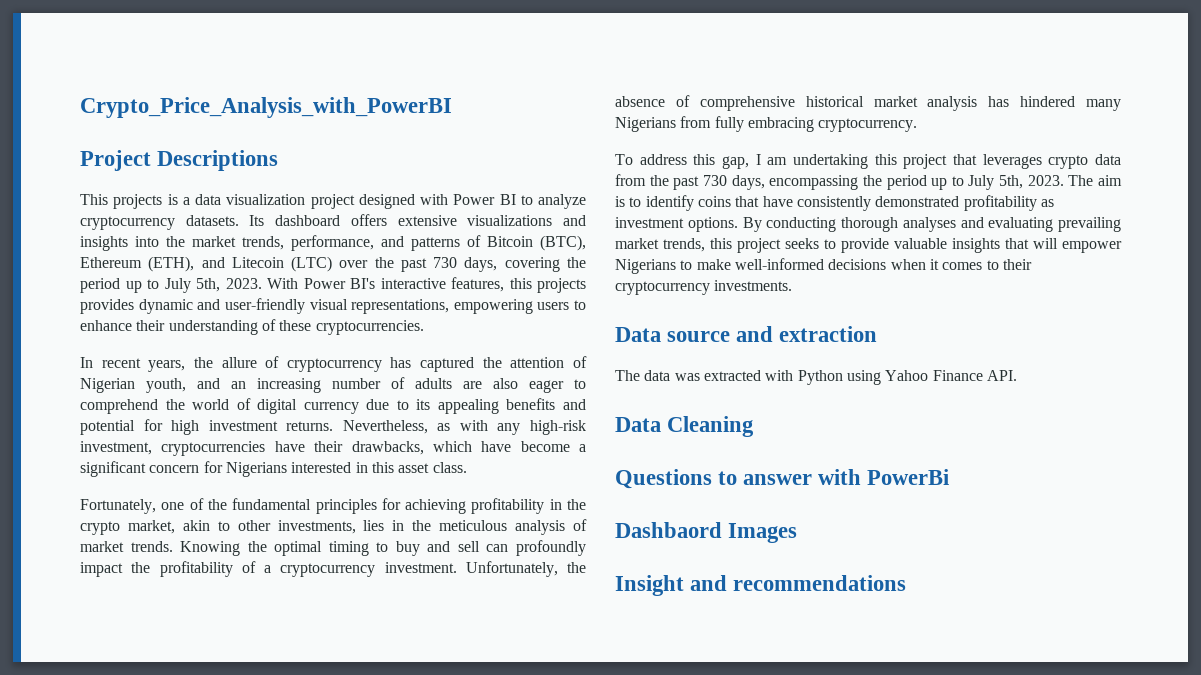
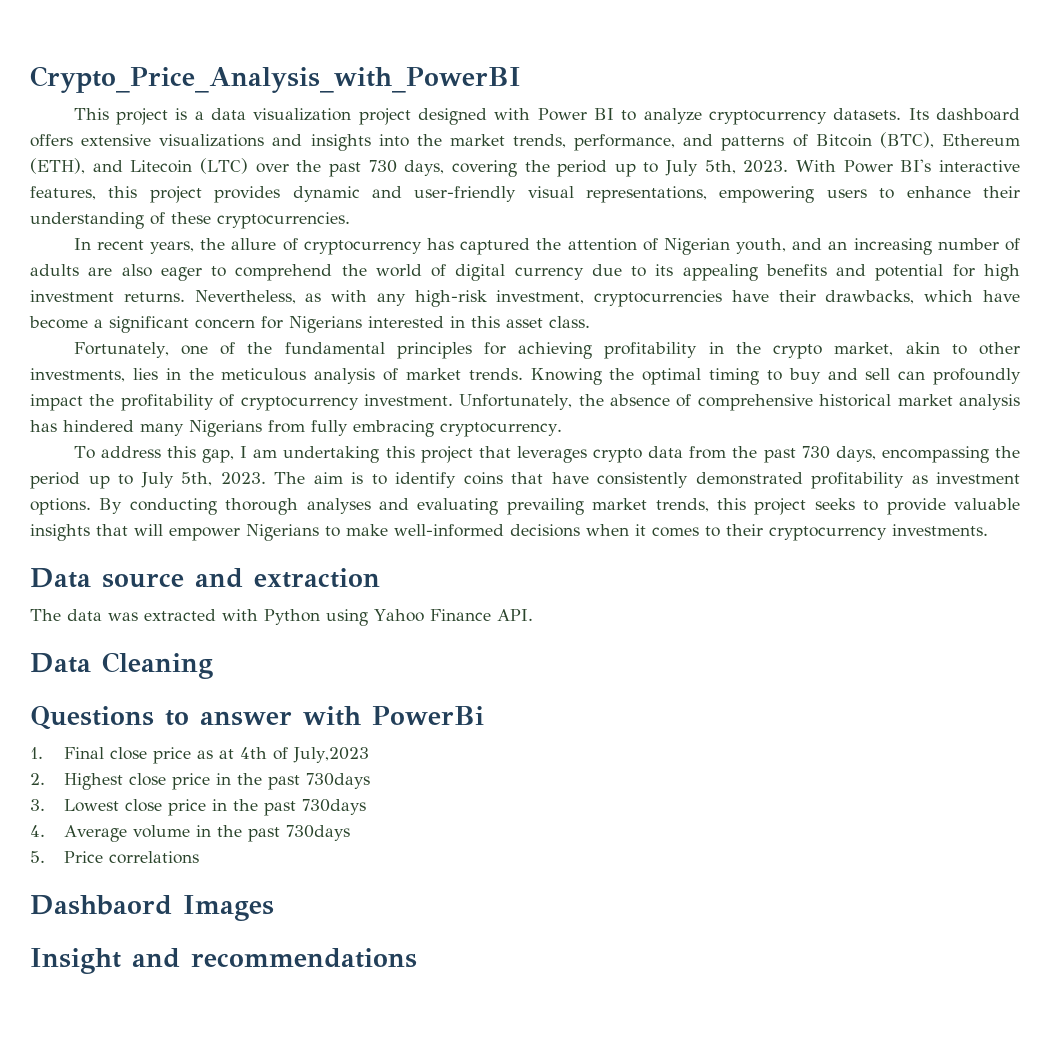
- Project Descriptions
- This projects is a data visualization project designed with Power BI to analyze cryptocurrency datasets.
+ This project is a data visualization project designed with Power BI to analyze cryptocurrency datasets.
- With Power BI's interactive features, this projects provides dynamic and user-friendly visual representations, empowering users to enhance their understanding of these cryptocurrencies.
+ With Power BI's interactive features, this project provides dynamic and user-friendly visual representations, empowering users to enhance their understanding of these cryptocurrencies.
- Knowing the optimal timing to buy and sell can profoundly impact the profitability of a cryptocurrency investment.
+ Knowing the optimal timing to buy and sell can profoundly impact the profitability of cryptocurrency investment.
+ 1. Final close price as at 4th of July,2023
+ 2. Highest close price in the past 730days
+ 3. Lowest close price in the past 730days
+ 4. Average volume in the past 730days
+ 5. Price correlations

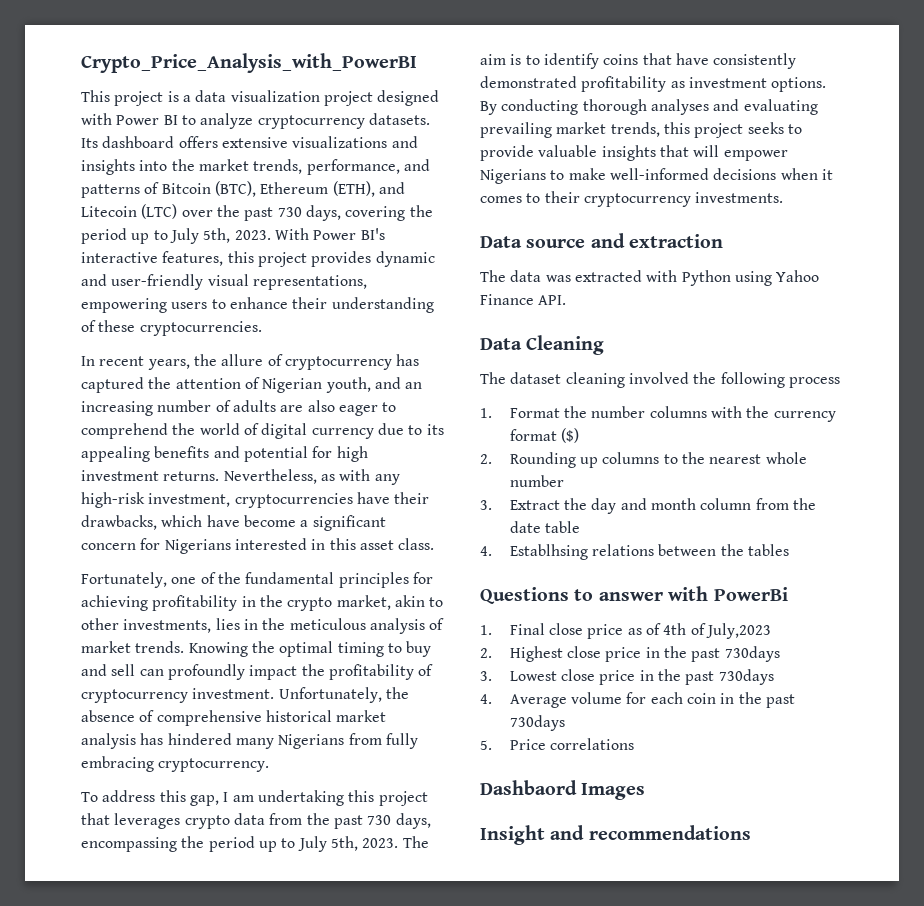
+ The dataset cleaning involved the following process
+ 1. Format the number columns with the currency format ($)
+ 2. Rounding up columns to the nearest whole number
+ 3. Extract the day and month column from the date table
+ 4. Establhsing relations between the tables
- 1. Final close price as at 4th of July,2023
+ 1. Final close price as of 4th of July,2023
- 4. Average volume in the past 730days
+ 4. Average volume for each coin in the past 730days

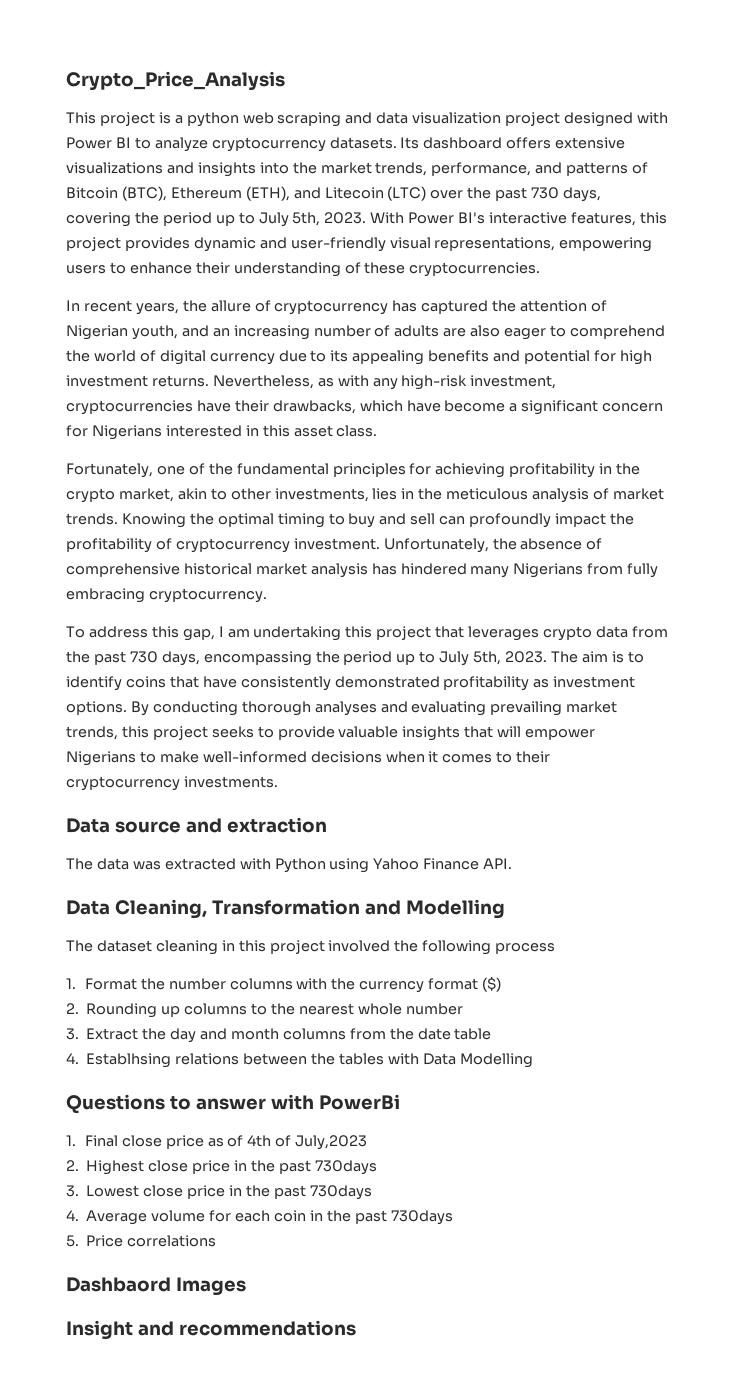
- Crypto_Price_Analysis_with_PowerBI
+ Crypto_Price_Analysis
- This project is a data visualization project designed with Power BI to analyze cryptocurrency datasets.
+ This project is a python web scraping and data visualization project designed with Power BI to analyze cryptocurrency datasets.
- Data Cleaning
+ Data Cleaning, Transformation and Modelling
- The dataset cleaning involved the following process
+ The dataset cleaning in this project involved the following process
- 3. Extract the day and month column from the date table
+ 3. Extract the day and month columns from the date table
- 4. Establhsing relations between the tables
+ 4. Establhsing relations between the tables with Data Modelling

